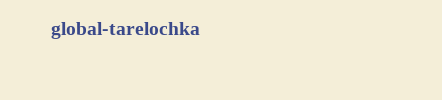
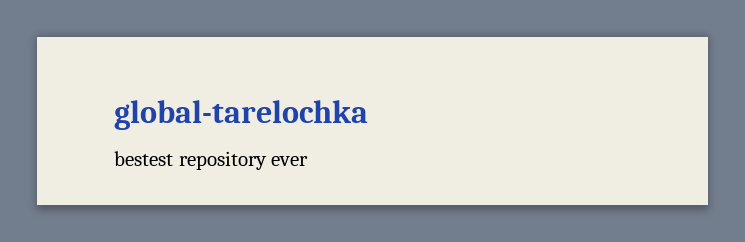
+ bestest repository ever

